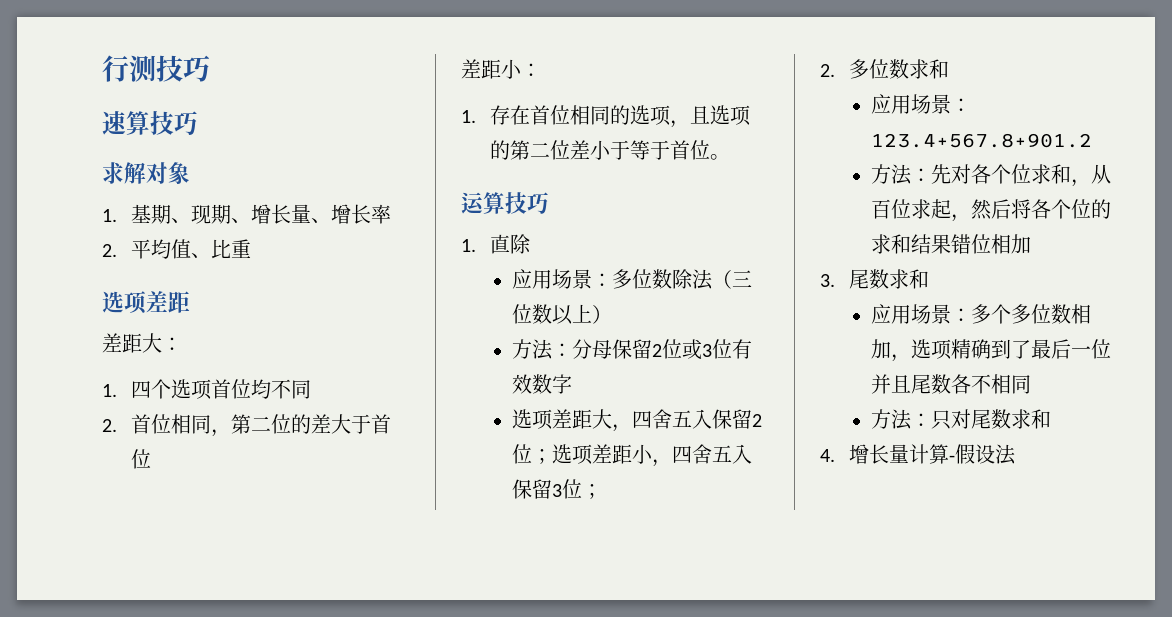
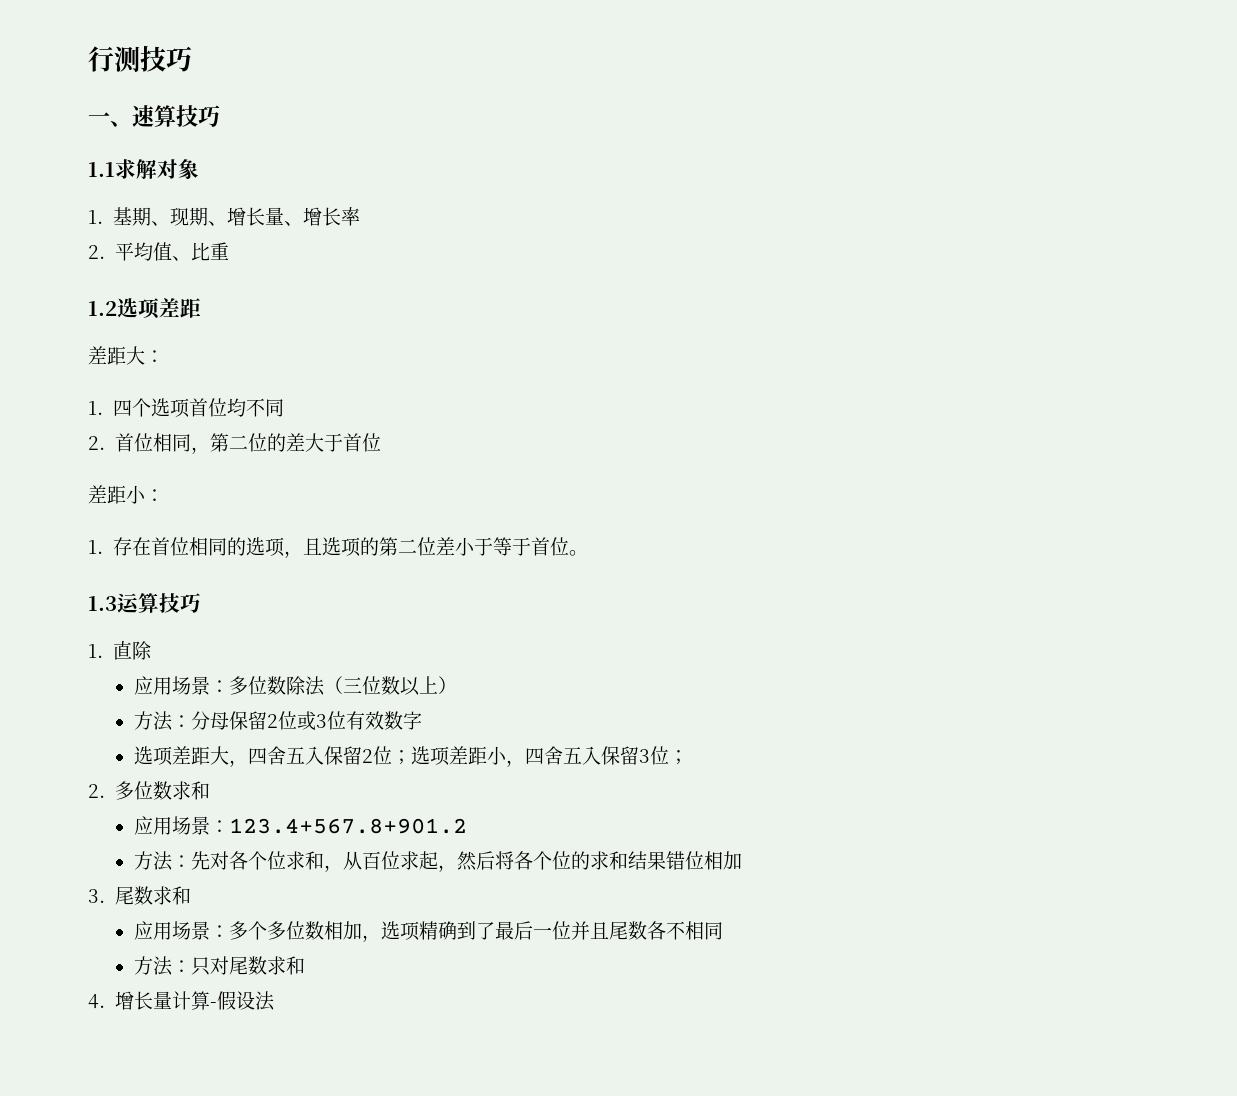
- 速算技巧
+ 一、速算技巧
- 求解对象
+ 1.1求解对象
  2.平均值、比重
- 选项差距
+ 1.2选项差距
- 运算技巧
+ 1.3运算技巧

